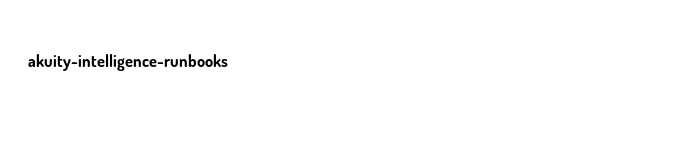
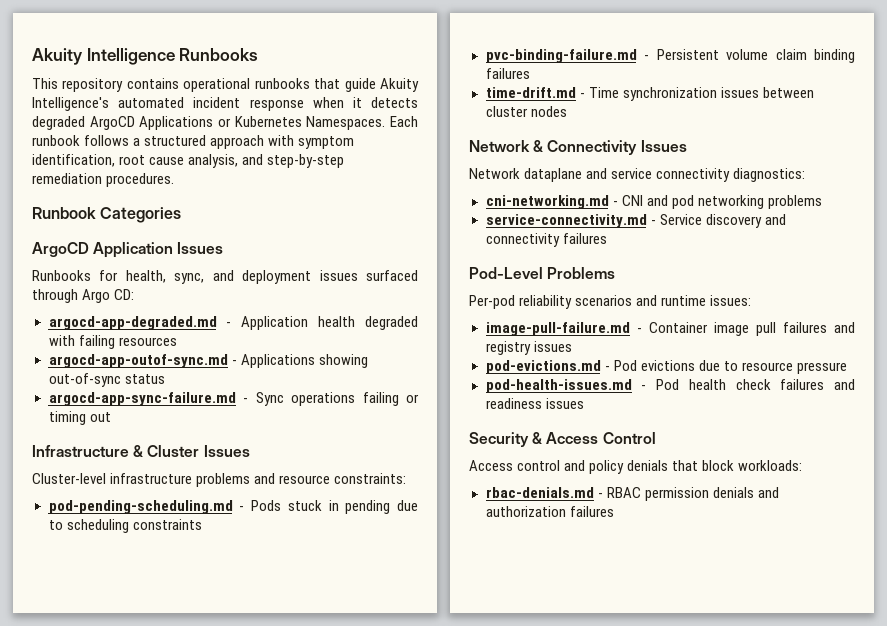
- akuity-intelligence-runbooks
+ Akuity Intelligence Runbooks
+ This repository contains operational runbooks that guide Akuity Intelligence's automated incident response when it detects degraded ArgoCD Applications or Kubernetes Namespaces. Each runbook follows a structured approach with symptom identification, root cause analysis, and step-by-step remediation procedures.
+ Runbook Categories
+ ArgoCD Application Issues
+ Runbooks for health, sync, and deployment issues surfaced through Argo CD:
+ argocd-app-degraded.md - Application health degraded with failing resources
+ argocd-app-outof-sync.md - Applications showing out-of-sync status
+ argocd-app-sync-failure.md - Sync operations failing or timing out
+ Infrastructure & Cluster Issues
+ Cluster-level infrastructure problems and resource constraints:
+ pod-pending-scheduling.md - Pods stuck in pending due to scheduling constraints
+ pvc-binding-failure.md - Persistent volume claim binding failures
+ time-drift.md - Time synchronization issues between cluster nodes
+ Network & Connectivity Issues
+ Network dataplane and service connectivity diagnostics:
+ cni-networking.md - CNI and pod networking problems
+ service-connectivity.md - Service discovery and connectivity failures
+ Pod-Level Problems
+ Per-pod reliability scenarios and runtime issues:
+ image-pull-failure.md - Container image pull failures and registry issues
+ pod-evictions.md - Pod evictions due to resource pressure
+ pod-health-issues.md - Pod health check failures and readiness issues
+ Security & Access Control
+ Access control and policy denials that block workloads:
+ rbac-denials.md - RBAC permission denials and authorization failures

